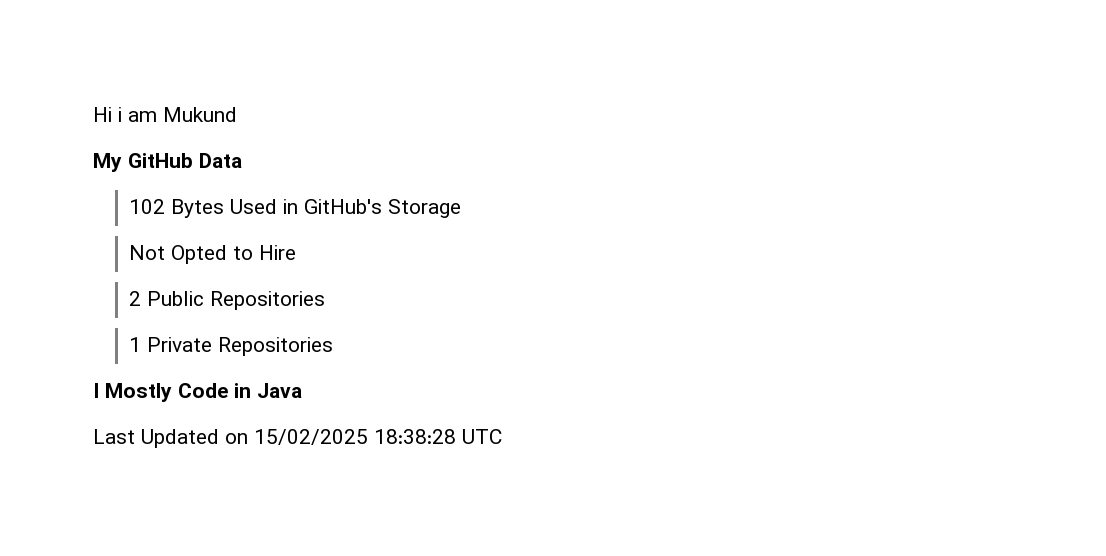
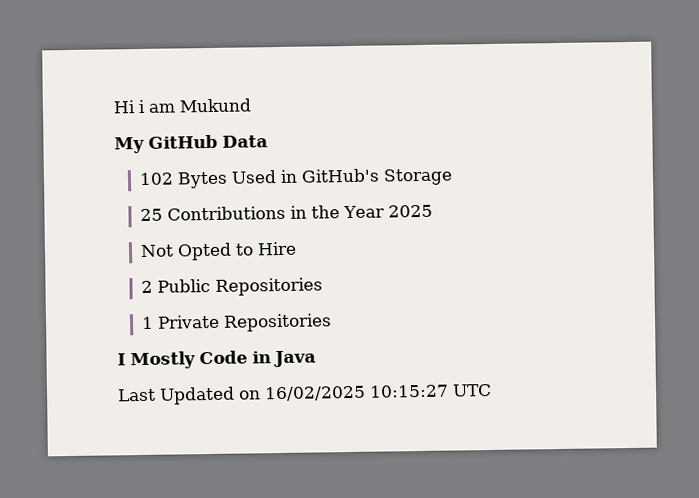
+ 25 Contributions in the Year 2025
- Last Updated on 15/02/2025 18:38:28 UTC
+ Last Updated on 16/02/2025 10:15:27 UTC

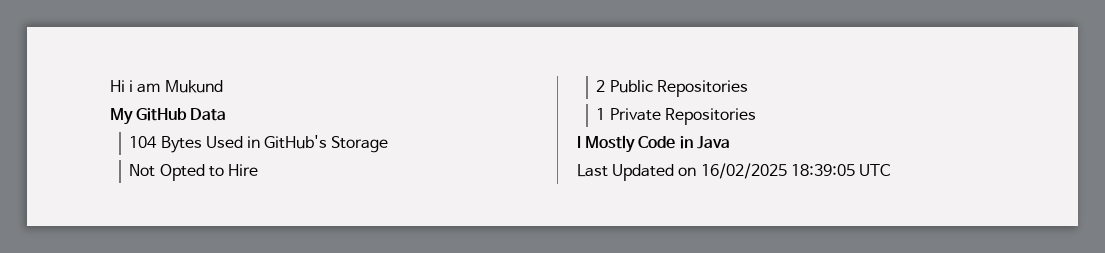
- 102 Bytes Used in GitHub's Storage
+ 104 Bytes Used in GitHub's Storage
- 25 Contributions in the Year 2025
- Last Updated on 16/02/2025 10:15:27 UTC
+ Last Updated on 16/02/2025 18:39:05 UTC

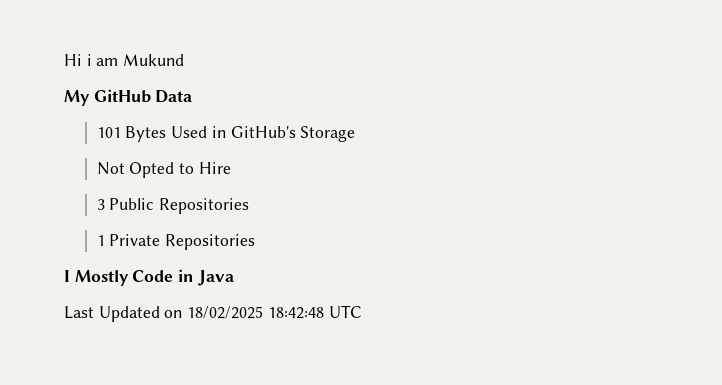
- 104 Bytes Used in GitHub's Storage
+ 101 Bytes Used in GitHub's Storage
- 2 Public Repositories
+ 3 Public Repositories
- Last Updated on 16/02/2025 18:39:05 UTC
+ Last Updated on 18/02/2025 18:42:48 UTC

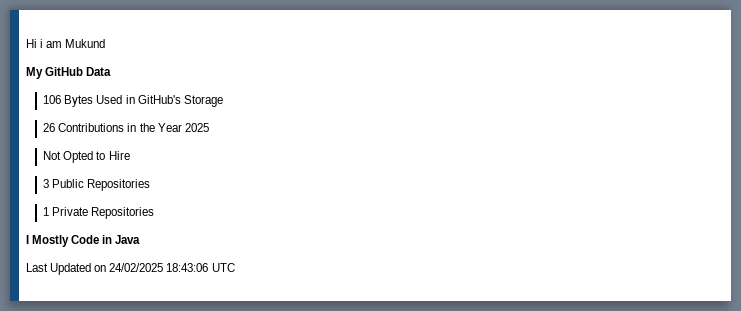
- 101 Bytes Used in GitHub's Storage
+ 106 Bytes Used in GitHub's Storage
+ 26 Contributions in the Year 2025
- Last Updated on 18/02/2025 18:42:48 UTC
+ Last Updated on 24/02/2025 18:43:06 UTC

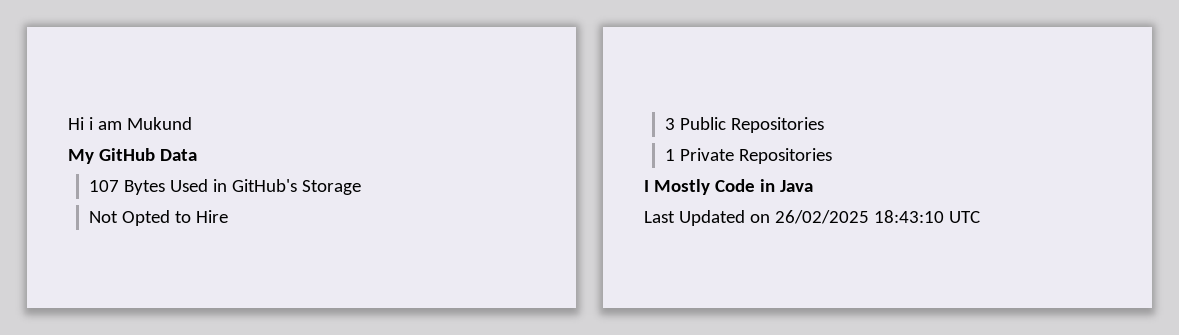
- 106 Bytes Used in GitHub's Storage
+ 107 Bytes Used in GitHub's Storage
- 26 Contributions in the Year 2025
- Last Updated on 24/02/2025 18:43:06 UTC
+ Last Updated on 26/02/2025 18:43:10 UTC

